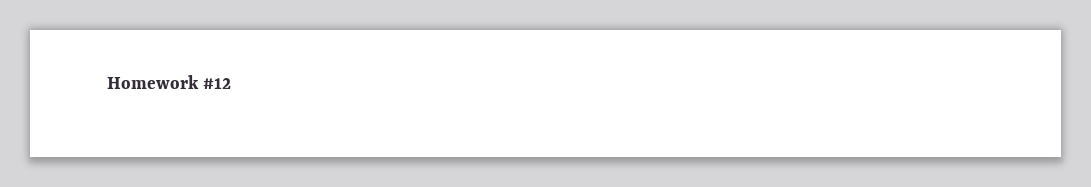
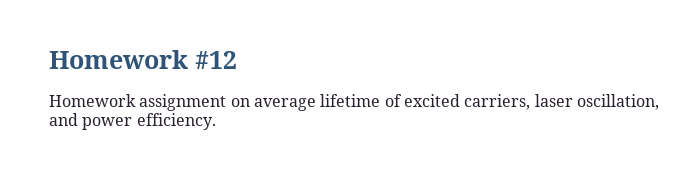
+ Homework assignment on average lifetime of excited carriers, laser oscillation, and power efficiency.

